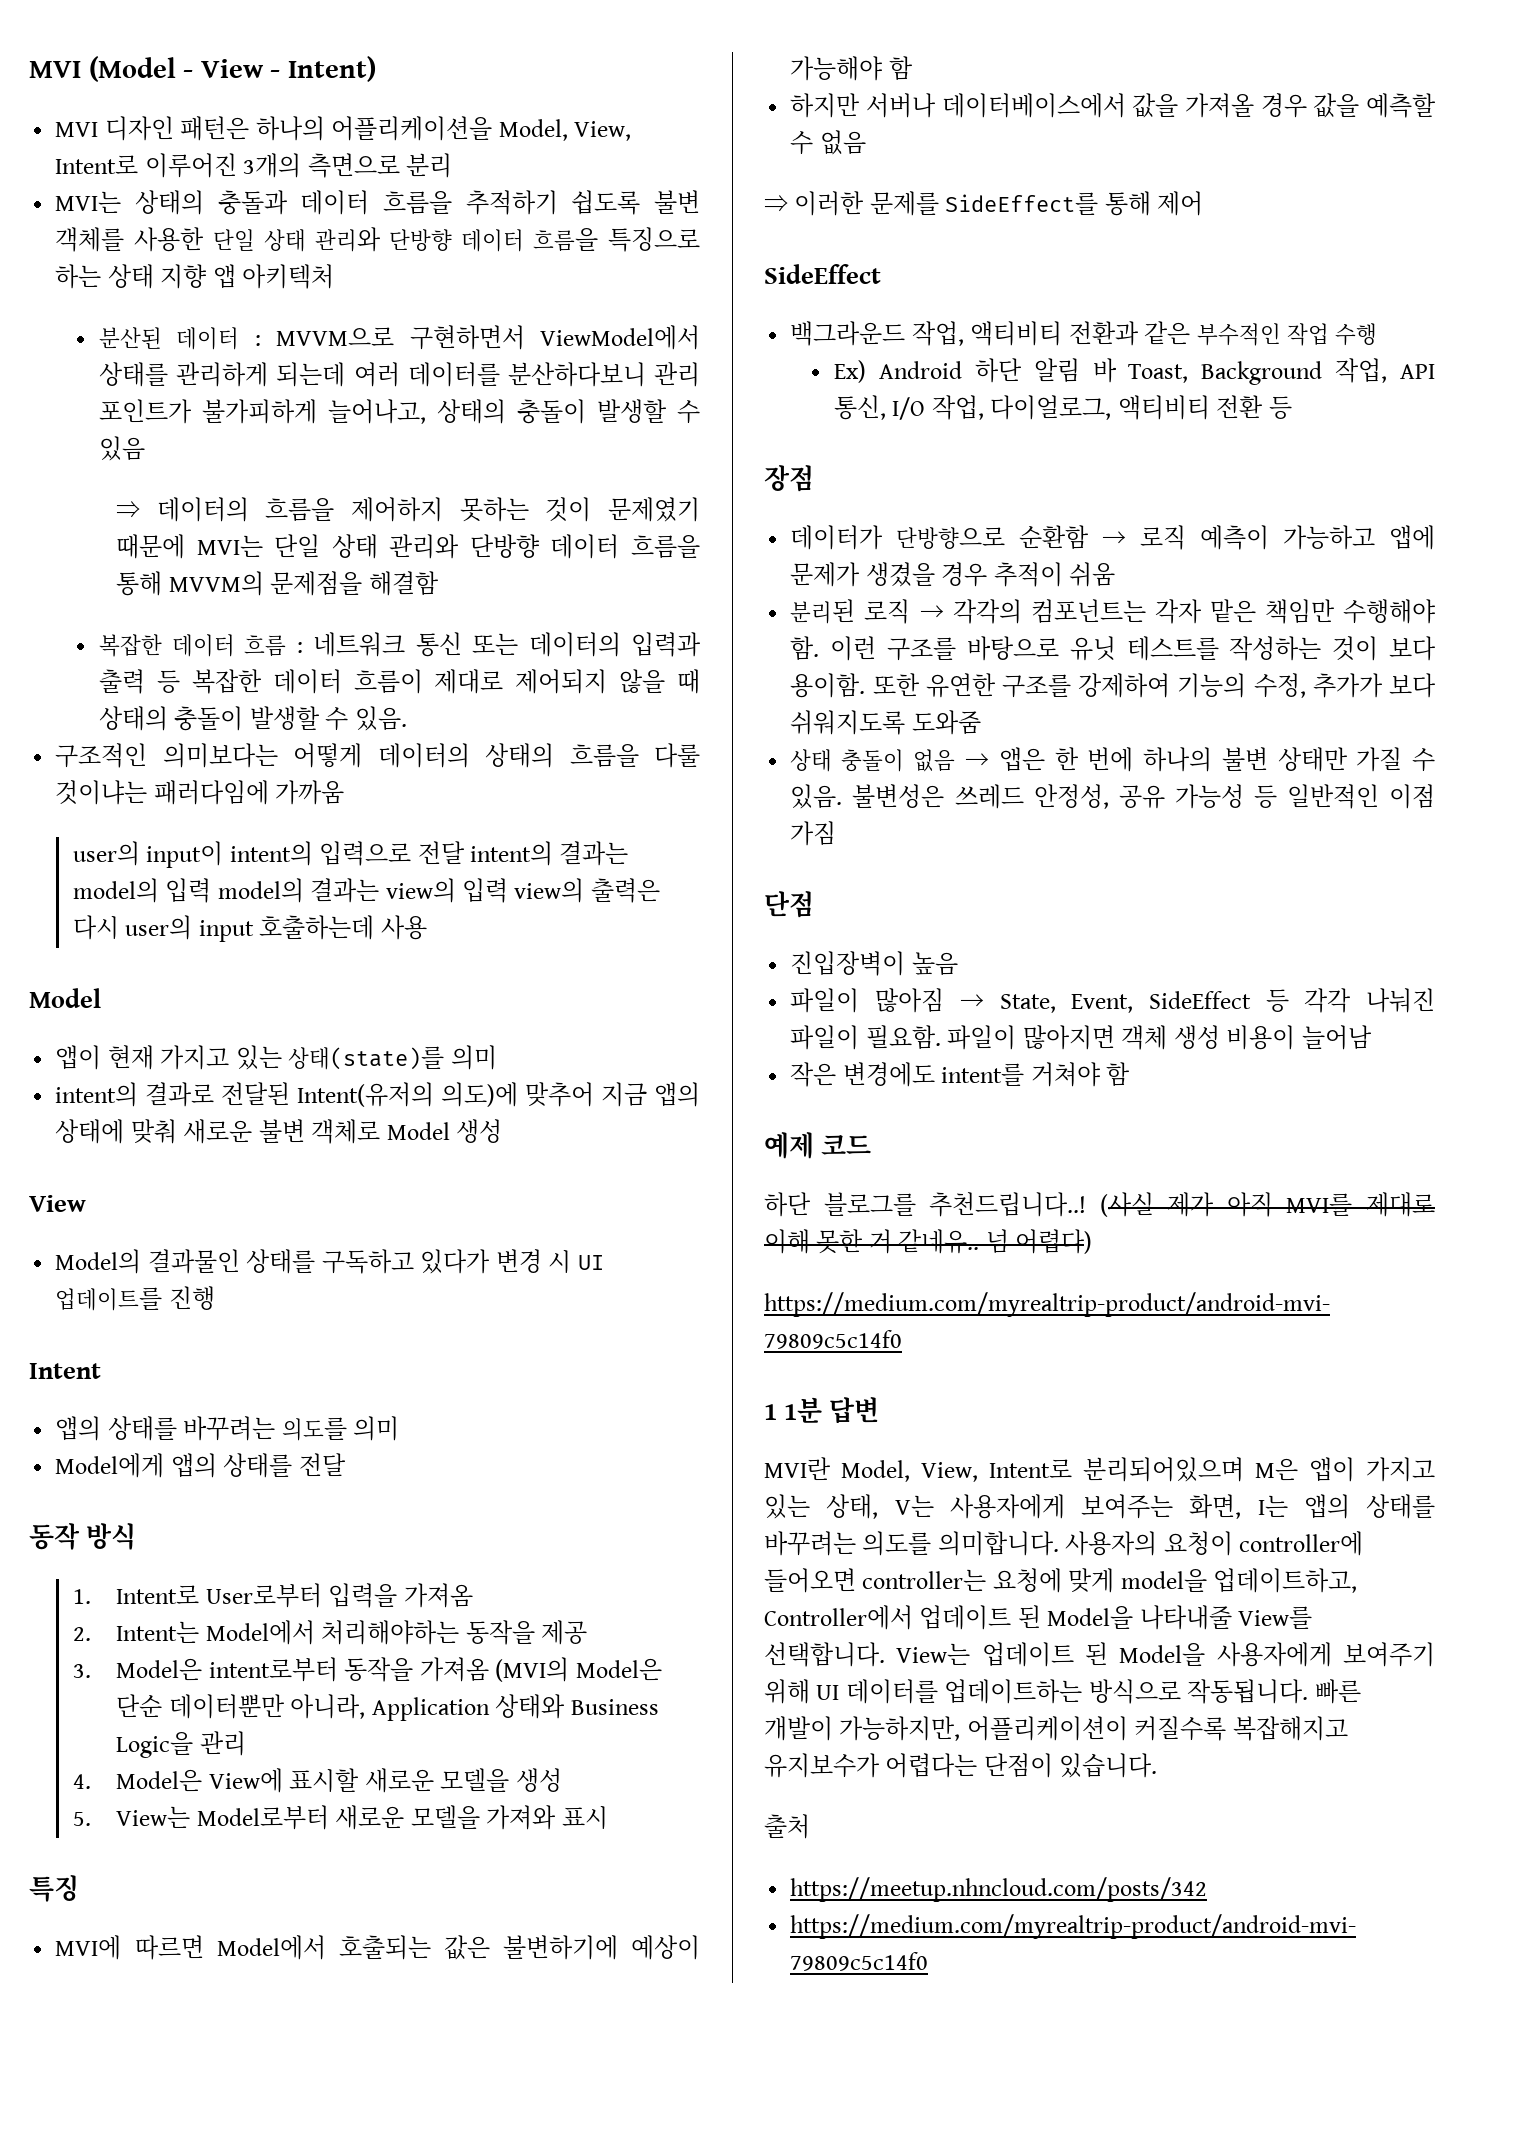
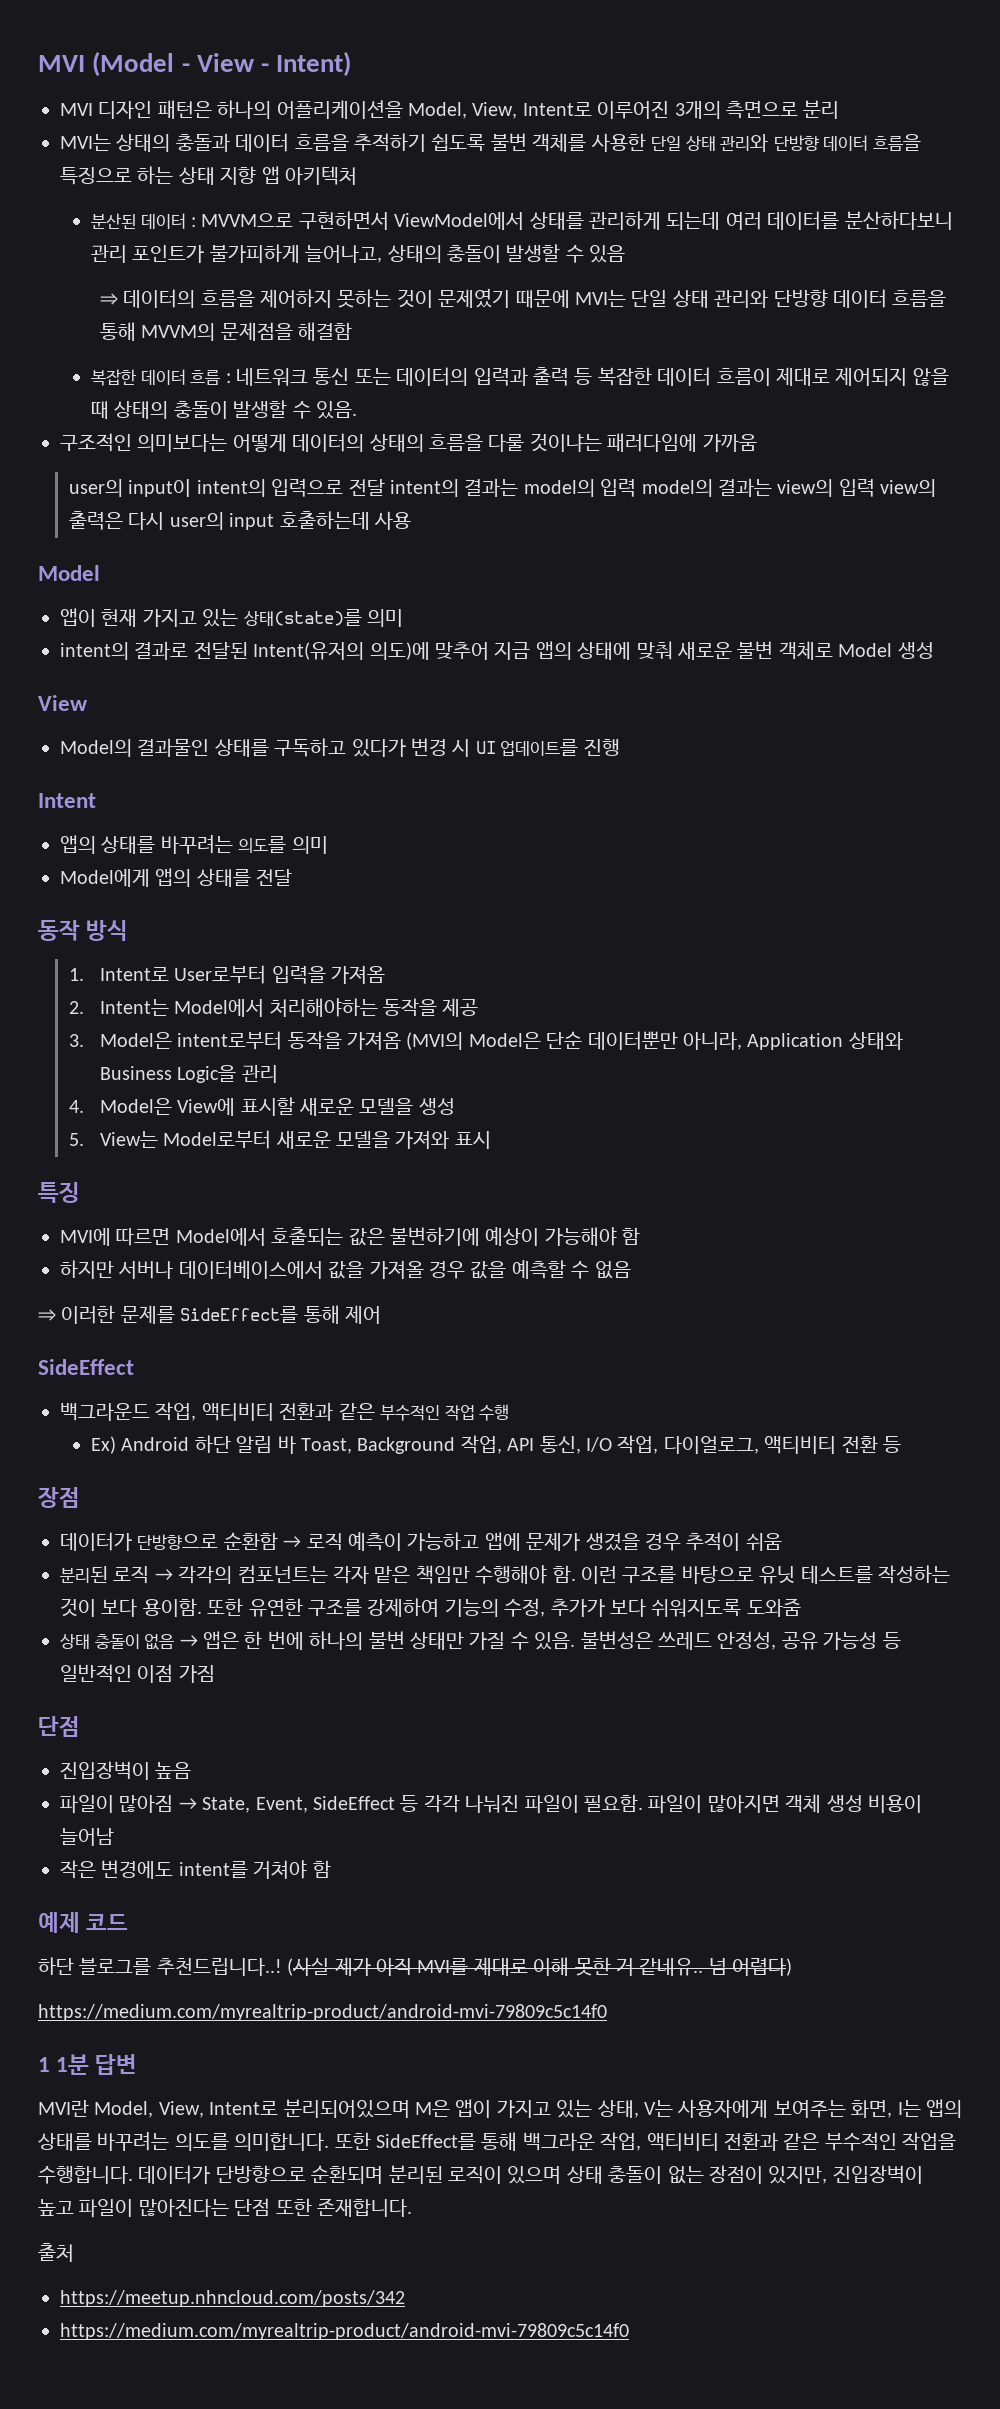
- 사용자의 요청이 controller에 들어오면 controller는 요청에 맞게 model을 업데이트하고, Controller에서 업데이트 된 Model을 나타내줄 View를 선택합니다. View는 업데이트 된 Model을 사용자에게 보여주기 위해 UI 데이터를 업데이트하는 방식으로 작동됩니다. 빠른 개발이 가능하지만, 어플리케이션이 커질수록 복잡해지고 유지보수가 어렵다는 단점이 있습니다.
+ 또한 SideEffect를 통해 백그라운 작업, 액티비티 전환과 같은 부수적인 작업을 수행합니다. 데이터가 단방향으로 순환되며 분리된 로직이 있으며 상태 충돌이 없는 장점이 있지만, 진입장벽이 높고 파일이 많아진다는 단점 또한 존재합니다.

